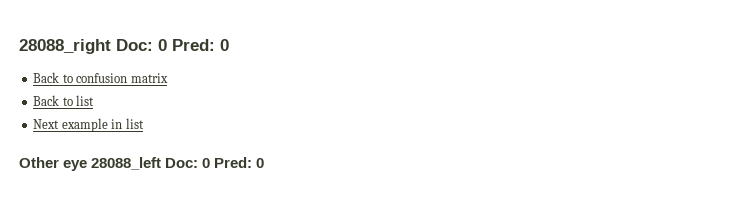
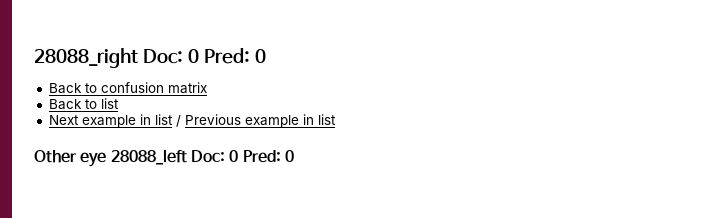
- Next example in list
+ Next example in list / Previous example in list

